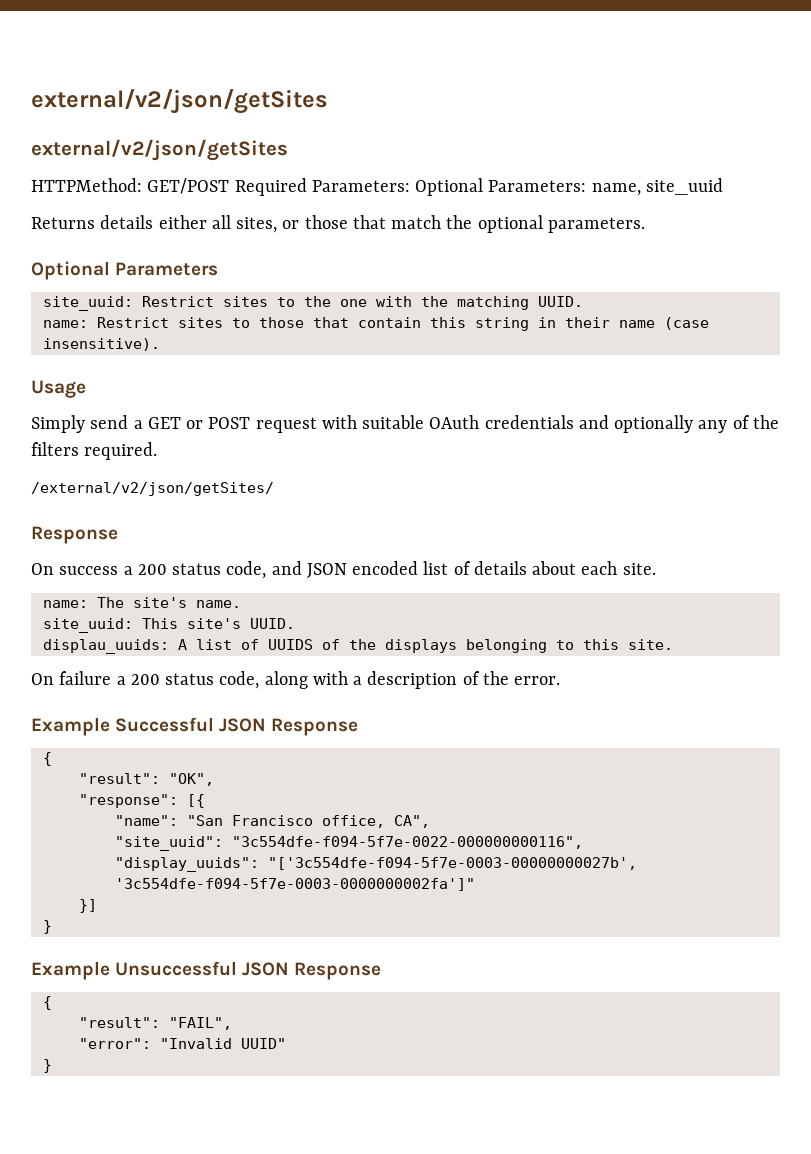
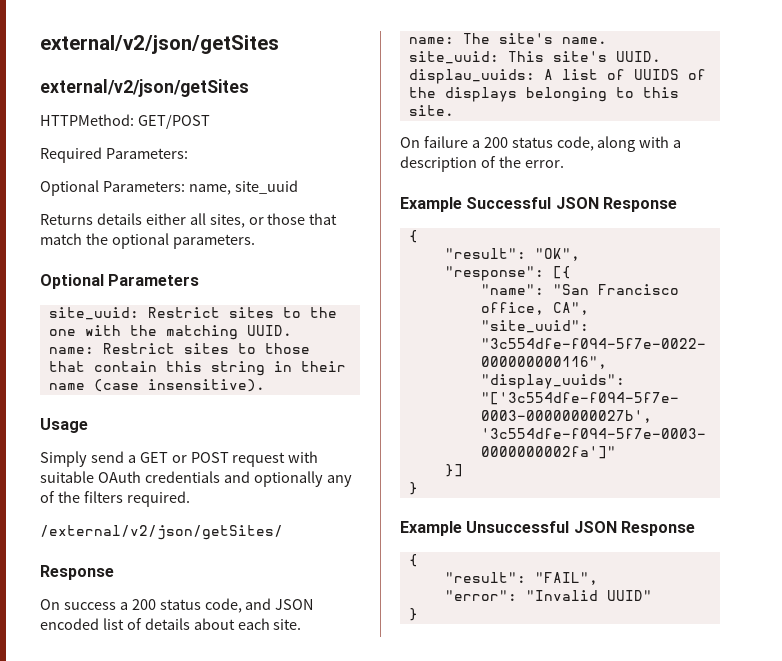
- HTTPMethod: GET/POST Required Parameters: Optional Parameters: name, site_uuid
+ HTTPMethod: GET/POST
+ Required Parameters:
+ Optional Parameters: name, site_uuid

